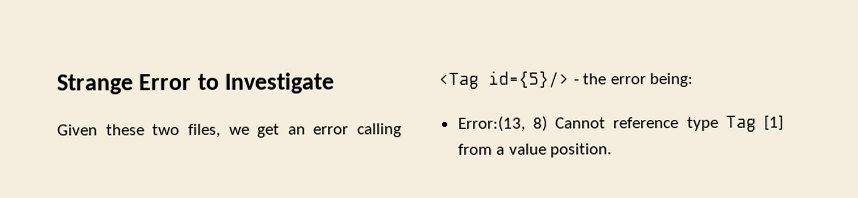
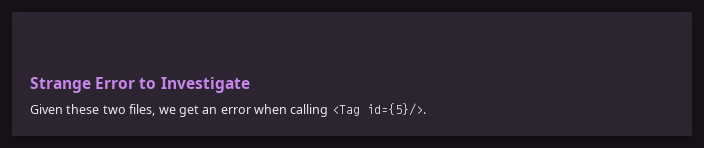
- Given these two files, we get an error calling <Tag id={5}/> - the error being:
- Error:(13, 8) Cannot reference type Tag [1] from a value position.
+ Given these two files, we get an error when calling <Tag id={5}/>.

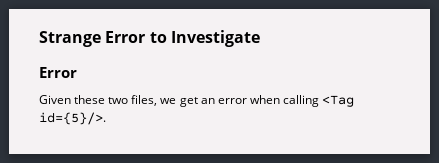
  Strange Error to Investigate
+ Error

